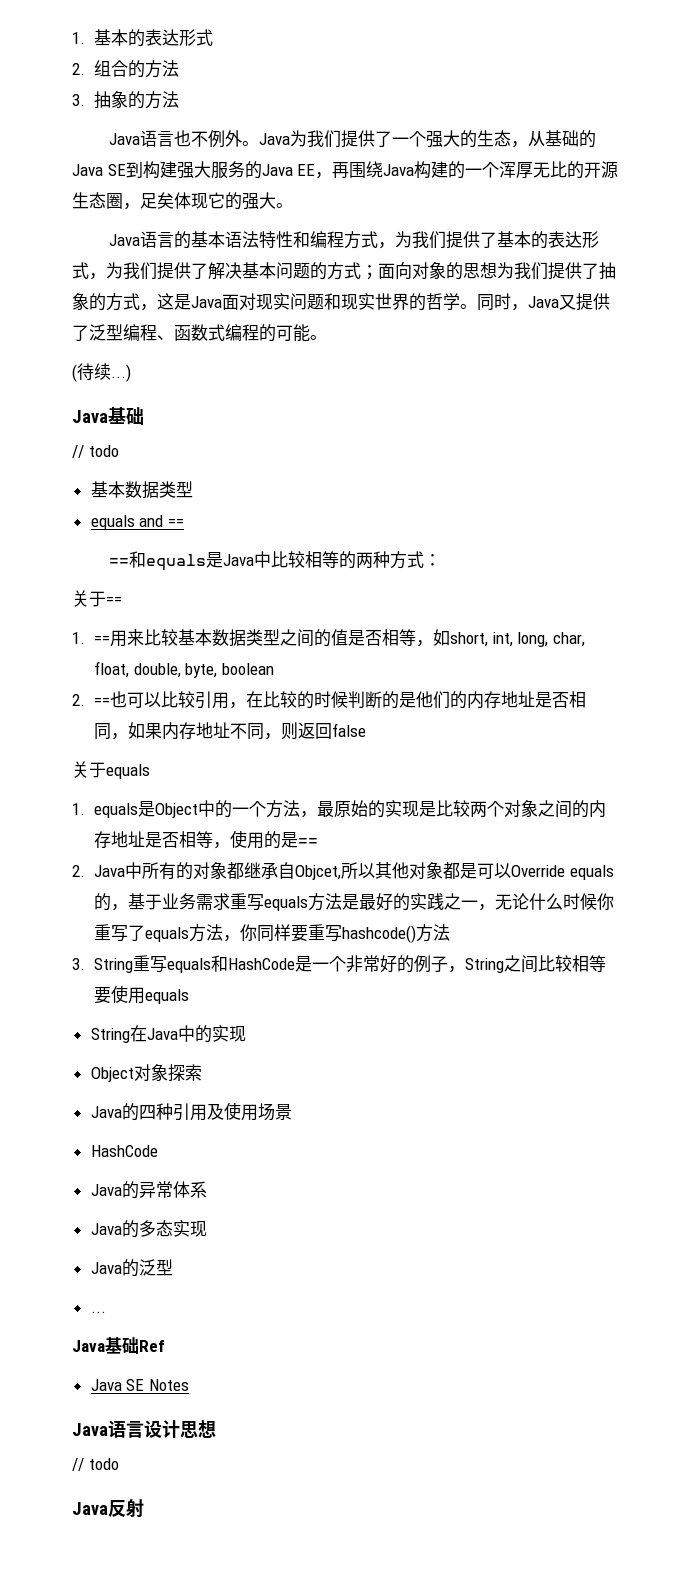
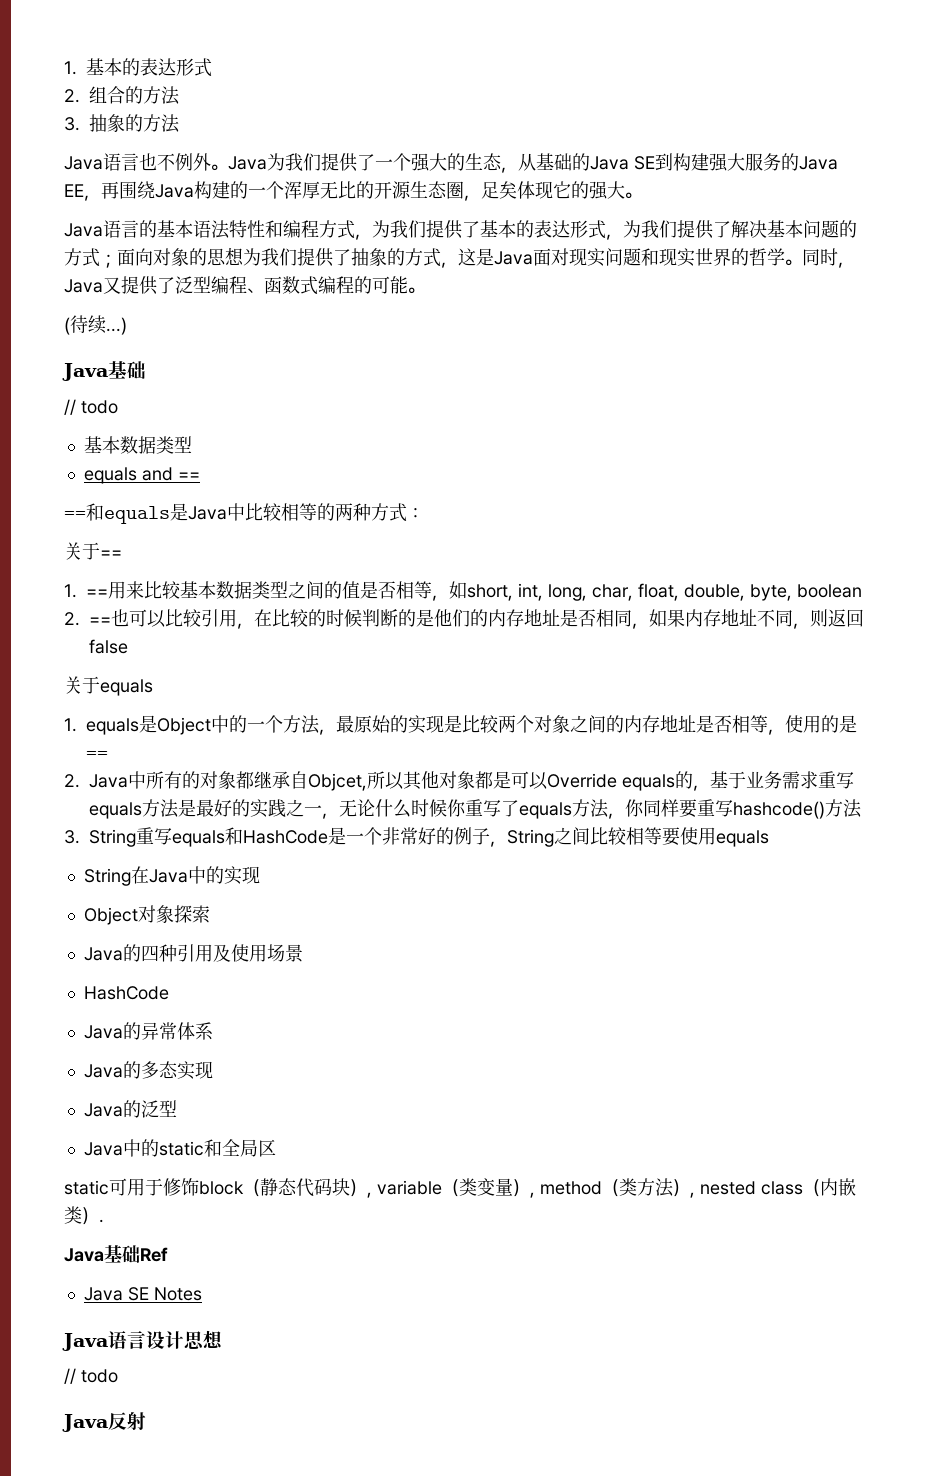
- ...
+ Java中的static和全局区
+ static可用于修饰block（静态代码块）, variable（类变量）, method（类方法）, nested class（内嵌类）.

